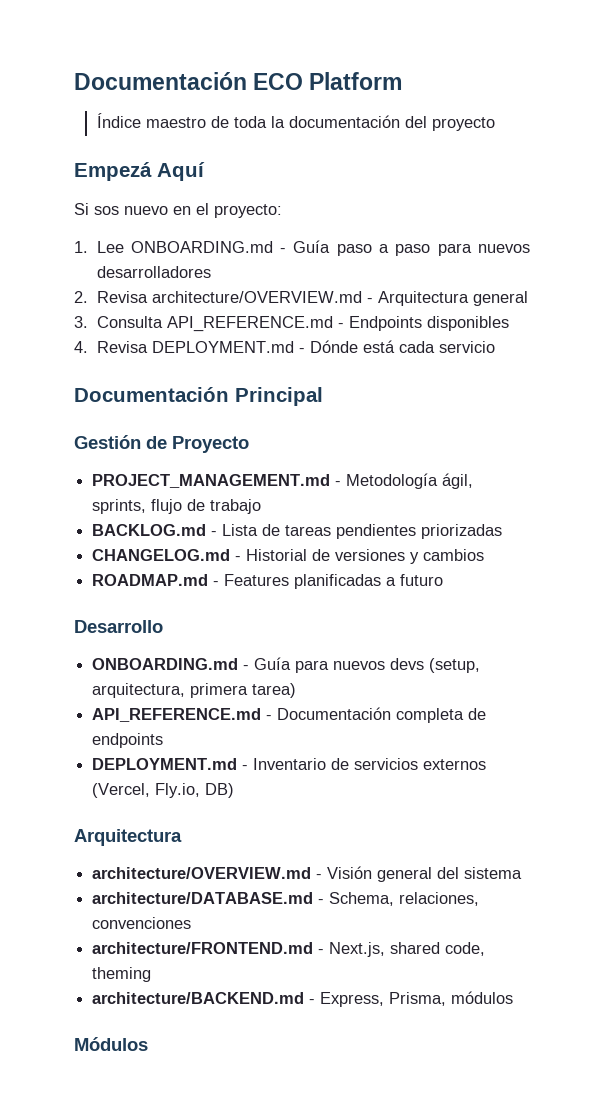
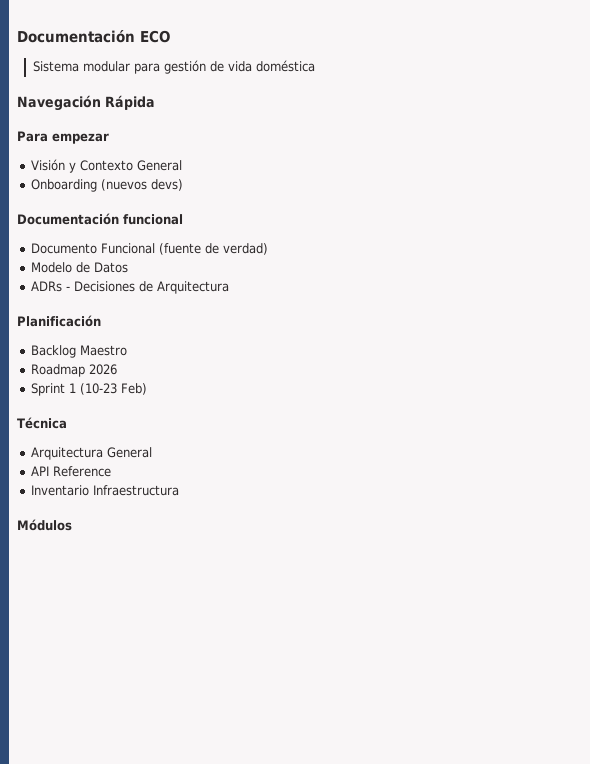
- Documentación ECO Platform
- Índice maestro de toda la documentación del proyecto
- Empezá Aquí
- Si sos nuevo en el proyecto:
- 1. Lee ONBOARDING.md - Guía paso a paso para nuevos desarrolladores
- 2. Revisa architecture/OVERVIEW.md - Arquitectura general
- 3. Consulta API_REFERENCE.md - Endpoints disponibles
- 4. Revisa DEPLOYMENT.md - Dónde está cada servicio
- Documentación Principal
- Gestión de Proyecto
- PROJECT_MANAGEMENT.md - Metodología ágil, sprints, flujo de trabajo
- BACKLOG.md - Lista de tareas pendientes priorizadas
- CHANGELOG.md - Historial de versiones y cambios
- ROADMAP.md - Features planificadas a futuro
- Desarrollo
- ONBOARDING.md - Guía para nuevos devs (setup, arquitectura, primera tarea)
- API_REFERENCE.md - Documentación completa de endpoints
- DEPLOYMENT.md - Inventario de servicios externos (Vercel, Fly.io, DB)
- Arquitectura
- architecture/OVERVIEW.md - Visión general del sistema
- architecture/DATABASE.md - Schema, relaciones, convenciones
- architecture/FRONTEND.md - Next.js, shared code, theming
- architecture/BACKEND.md - Express, Prisma, módulos
+ Documentación ECO
+ Sistema modular para gestión de vida doméstica
+ Navegación Rápida
+ Para empezar
+ Visión y Contexto General
+ Onboarding (nuevos devs)
+ Documentación funcional
+ Documento Funcional (fuente de verdad)
+ Modelo de Datos
+ ADRs - Decisiones de Arquitectura
+ Planificación
+ Backlog Maestro
+ Roadmap 2026
+ Sprint 1 (10-23 Feb)
+ Técnica
+ Arquitectura General
+ API Reference
+ Inventario Infraestructura

